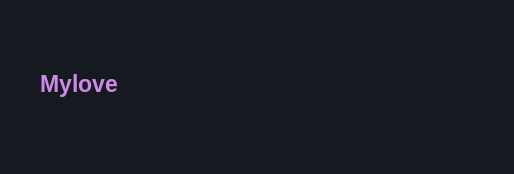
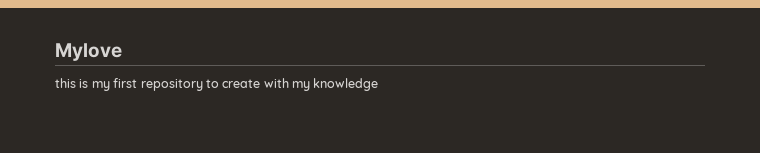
+ this is my first repository to create with my knowledge

